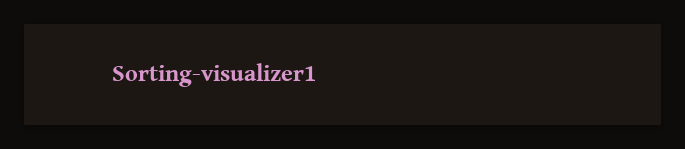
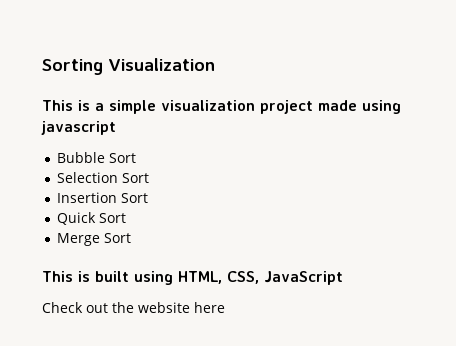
- Sorting-visualizer1
+ Sorting Visualization
+ This is a simple visualization project made using javascript
+ Bubble Sort
+ Selection Sort
+ Insertion Sort
+ Quick Sort
+ Merge Sort
+ This is built using HTML, CSS, JavaScript
+ Check out the website here

